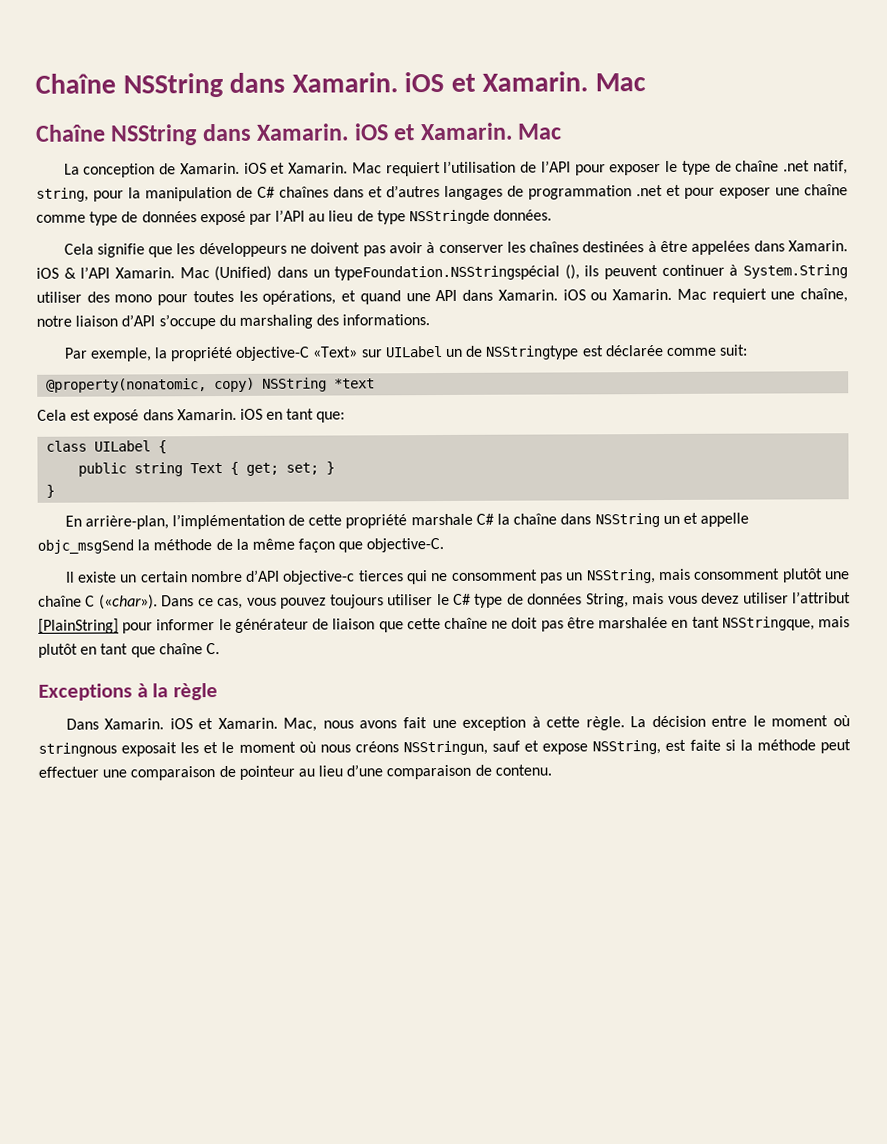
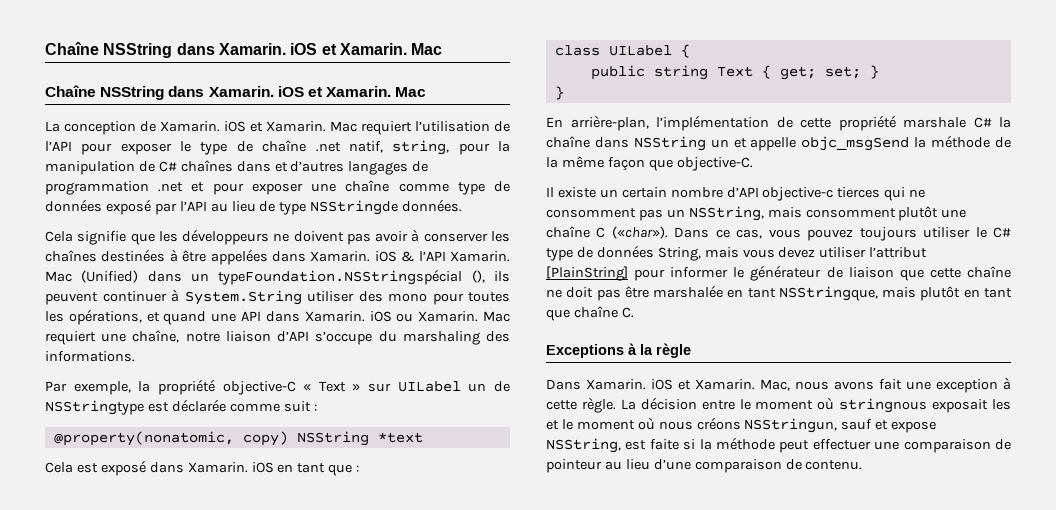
- Par exemple, la propriété objective-C «Text» sur UILabel un de NSStringtype est déclarée comme suit:
+ Par exemple, la propriété objective-C « Text » sur UILabel un de NSStringtype est déclarée comme suit :
- Cela est exposé dans Xamarin. iOS en tant que:
+ Cela est exposé dans Xamarin. iOS en tant que :

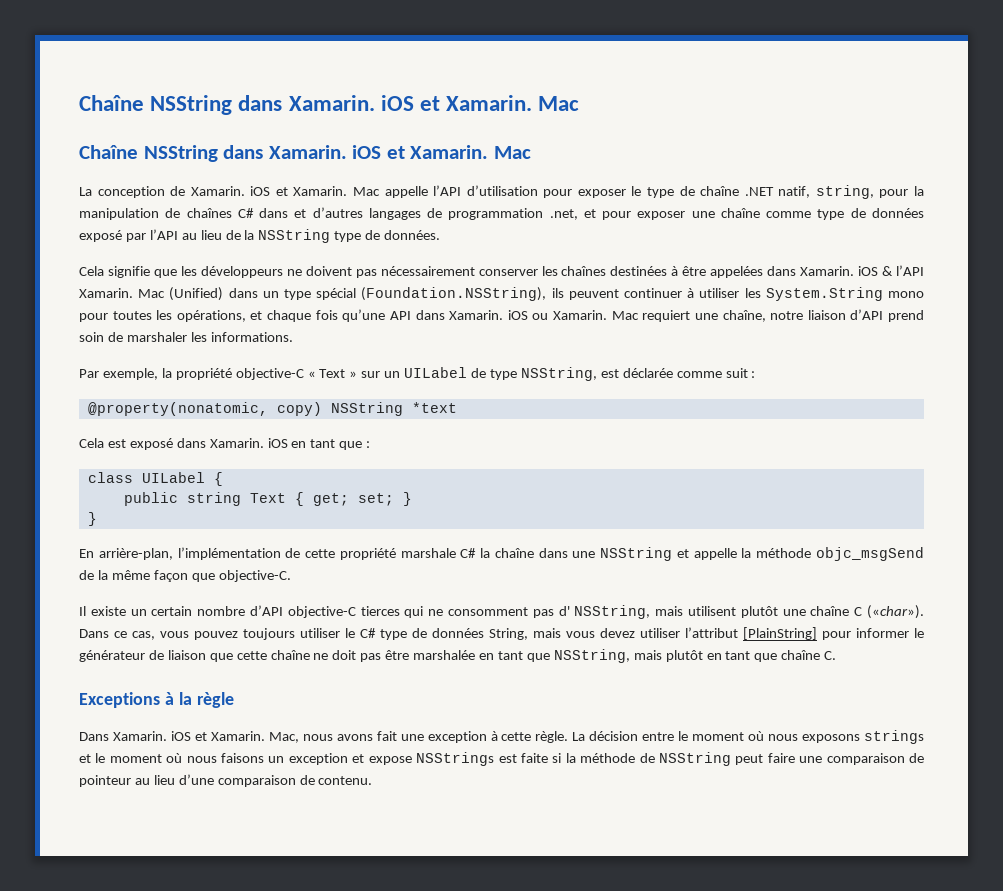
- Mac requiert l’utilisation de l’API pour exposer le type de chaîne .net natif, string, pour la manipulation de C# chaînes dans et d’autres langages de programmation .net et pour exposer une chaîne comme type de données exposé par l’API au lieu de type NSStringde données.
+ Mac appelle l’API d’utilisation pour exposer le type de chaîne .NET natif, string, pour la manipulation de chaînes C# dans et d’autres langages de programmation .net, et pour exposer une chaîne comme type de données exposé par l’API au lieu de la NSString type de données.
- Cela signifie que les développeurs ne doivent pas avoir à conserver les chaînes destinées à être appelées dans Xamarin. iOS & l’API Xamarin.
+ Cela signifie que les développeurs ne doivent pas nécessairement conserver les chaînes destinées à être appelées dans Xamarin. iOS & l’API Xamarin.
- Mac (Unified) dans un typeFoundation.NSStringspécial (), ils peuvent continuer à System.String utiliser des mono pour toutes les opérations, et quand une API dans Xamarin. iOS ou Xamarin.
+ Mac (Unified) dans un type spécial (Foundation.NSString), ils peuvent continuer à utiliser les System.String mono pour toutes les opérations, et chaque fois qu’une API dans Xamarin. iOS ou Xamarin.
- Mac requiert une chaîne, notre liaison d’API s’occupe du marshaling des informations.
+ Mac requiert une chaîne, notre liaison d’API prend soin de marshaler les informations.
- Par exemple, la propriété objective-C « Text » sur UILabel un de NSStringtype est déclarée comme suit :
+ Par exemple, la propriété objective-C « Text » sur un UILabel de type NSString, est déclarée comme suit :
- En arrière-plan, l’implémentation de cette propriété marshale C# la chaîne dans NSString un et appelle objc_msgSend la méthode de la même façon que objective-C.
+ En arrière-plan, l’implémentation de cette propriété marshale C# la chaîne dans une NSString et appelle la méthode objc_msgSend de la même façon que objective-C.
- Il existe un certain nombre d’API objective-c tierces qui ne consomment pas un NSString, mais consomment plutôt une chaîne C («char»).
+ Il existe un certain nombre d’API objective-C tierces qui ne consomment pas d' NSString, mais utilisent plutôt une chaîne C («char»).
- Dans ce cas, vous pouvez toujours utiliser le C# type de données String, mais vous devez utiliser l’attribut [PlainString] pour informer le générateur de liaison que cette chaîne ne doit pas être marshalée en tant NSStringque, mais plutôt en tant que chaîne C.
+ Dans ce cas, vous pouvez toujours utiliser le C# type de données String, mais vous devez utiliser l’attribut [PlainString] pour informer le générateur de liaison que cette chaîne ne doit pas être marshalée en tant que NSString, mais plutôt en tant que chaîne C.
- La décision entre le moment où stringnous exposait les et le moment où nous créons NSStringun, sauf et expose NSString, est faite si la méthode peut effectuer une comparaison de pointeur au lieu d’une comparaison de contenu.
+ La décision entre le moment où nous exposons strings et le moment où nous faisons un exception et expose NSStrings est faite si la méthode de NSString peut faire une comparaison de pointeur au lieu d’une comparaison de contenu.

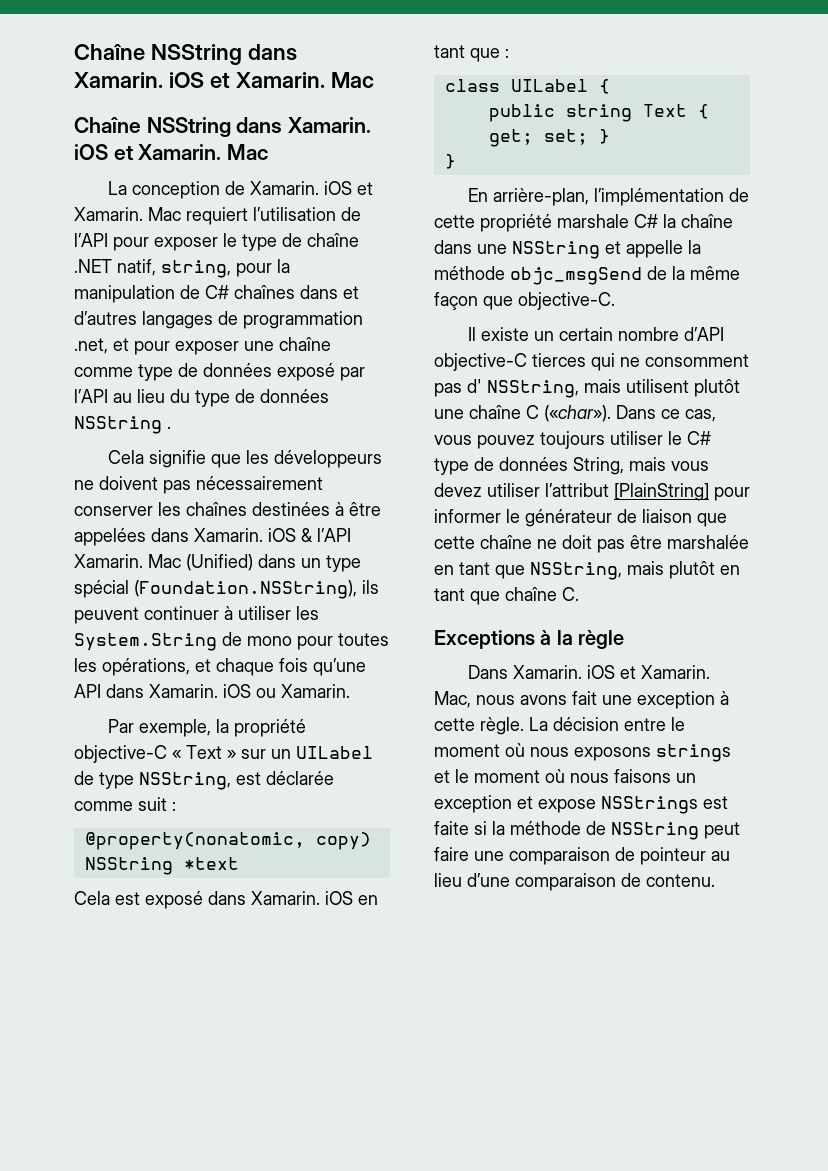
- Mac appelle l’API d’utilisation pour exposer le type de chaîne .NET natif, string, pour la manipulation de chaînes C# dans et d’autres langages de programmation .net, et pour exposer une chaîne comme type de données exposé par l’API au lieu de la NSString type de données.
+ Mac requiert l’utilisation de l’API pour exposer le type de chaîne .NET natif, string, pour la manipulation de C# chaînes dans et d’autres langages de programmation .net, et pour exposer une chaîne comme type de données exposé par l’API au lieu du type de données NSString .
- Mac (Unified) dans un type spécial (Foundation.NSString), ils peuvent continuer à utiliser les System.String mono pour toutes les opérations, et chaque fois qu’une API dans Xamarin. iOS ou Xamarin. Mac requiert une chaîne, notre liaison d’API prend soin de marshaler les informations.
+ Mac (Unified) dans un type spécial (Foundation.NSString), ils peuvent continuer à utiliser les System.String de mono pour toutes les opérations, et chaque fois qu’une API dans Xamarin. iOS ou Xamarin.

